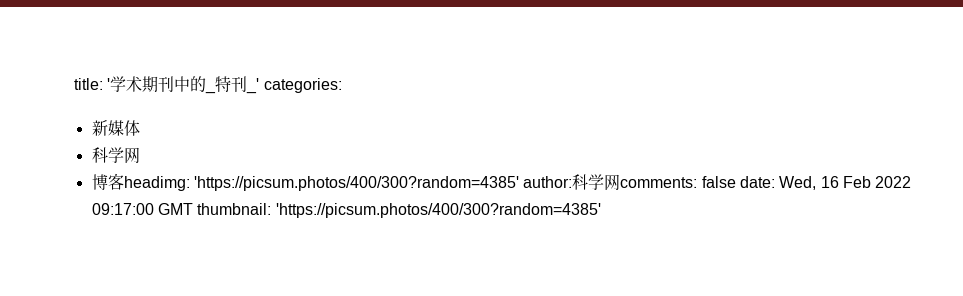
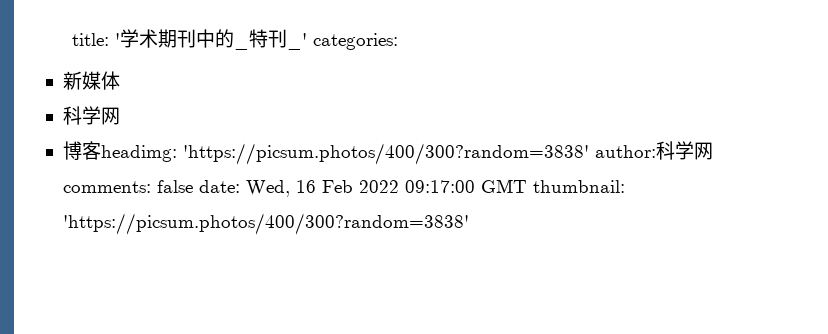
- 博客headimg: 'https://picsum.photos/400/300?random=4385' author:科学网comments: false date: Wed, 16 Feb 2022 09:17:00 GMT thumbnail: 'https://picsum.photos/400/300?random=4385'
+ 博客headimg: 'https://picsum.photos/400/300?random=3838' author:科学网comments: false date: Wed, 16 Feb 2022 09:17:00 GMT thumbnail: 'https://picsum.photos/400/300?random=3838'

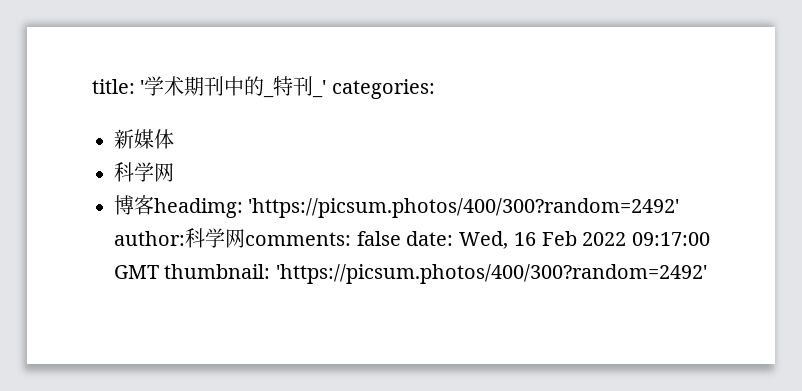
- 博客headimg: 'https://picsum.photos/400/300?random=3838' author:科学网comments: false date: Wed, 16 Feb 2022 09:17:00 GMT thumbnail: 'https://picsum.photos/400/300?random=3838'
+ 博客headimg: 'https://picsum.photos/400/300?random=2492' author:科学网comments: false date: Wed, 16 Feb 2022 09:17:00 GMT thumbnail: 'https://picsum.photos/400/300?random=2492'

